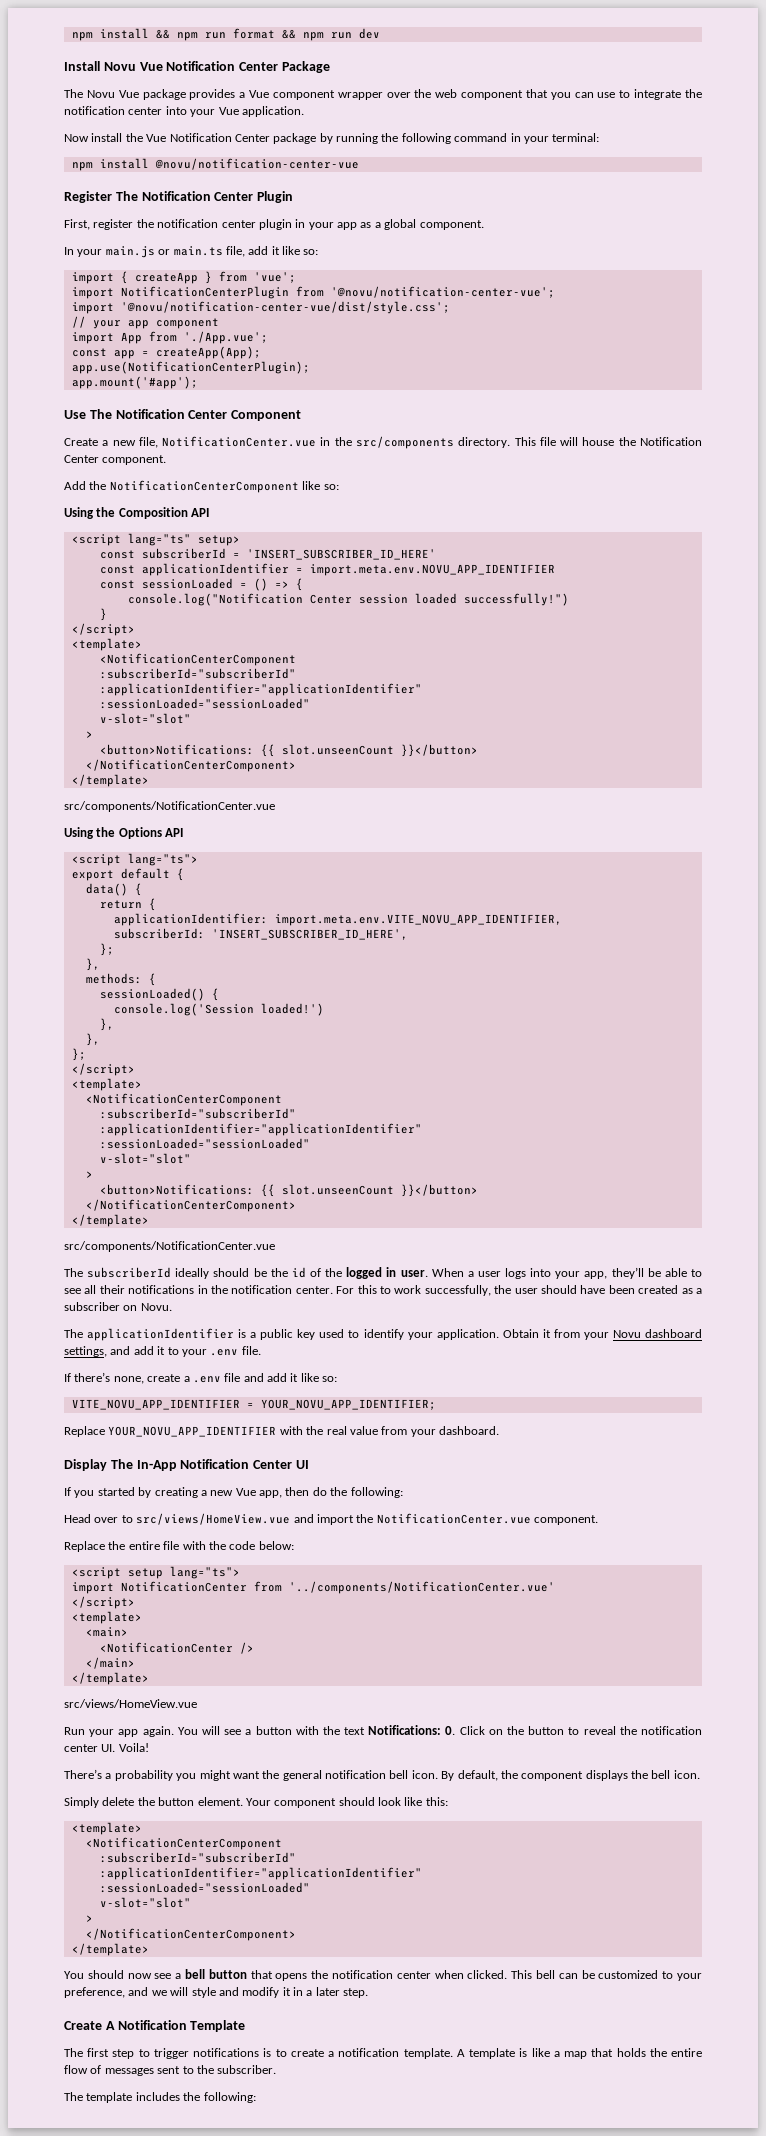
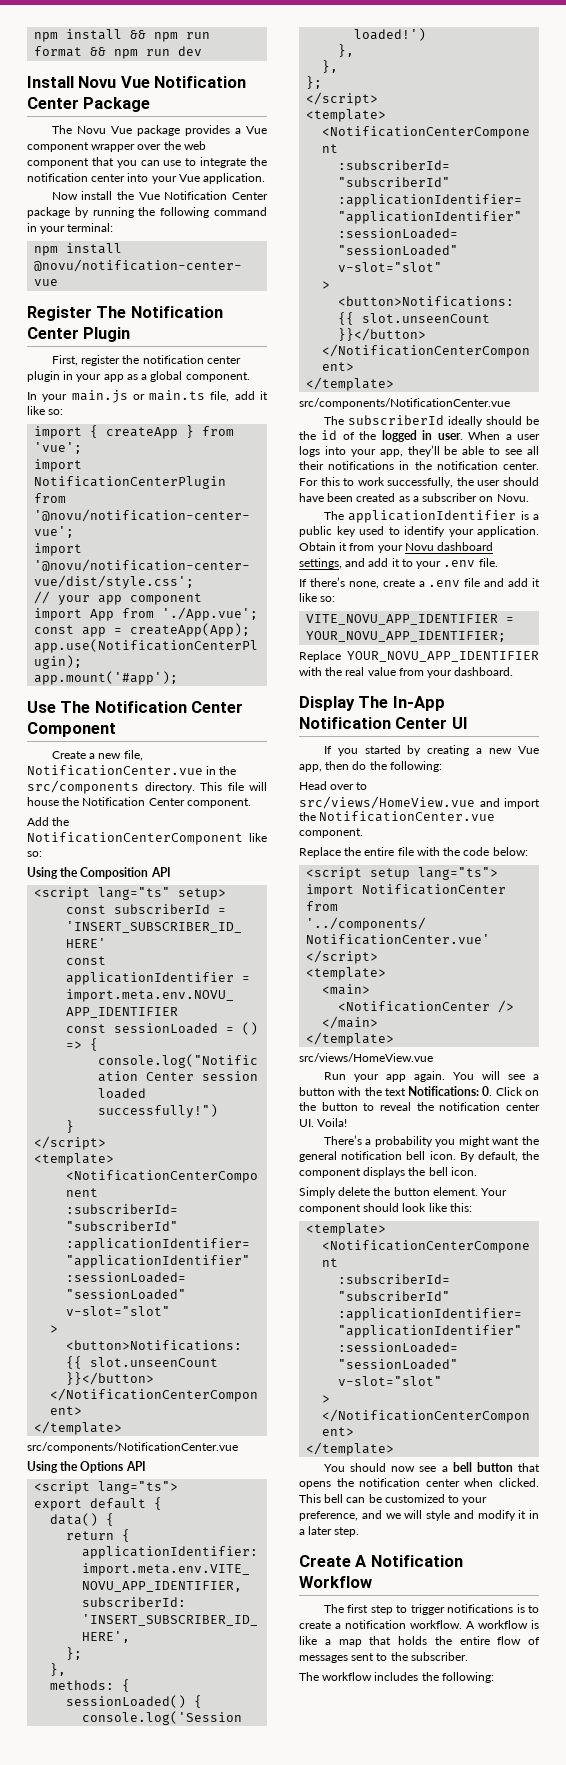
- Create A Notification Template
+ Create A Notification Workflow
- The first step to trigger notifications is to create a notification template. A template is like a map that holds the entire flow of messages sent to the subscriber.
+ The first step to trigger notifications is to create a notification workflow. A workflow is like a map that holds the entire flow of messages sent to the subscriber.
- The template includes the following:
+ The workflow includes the following:

